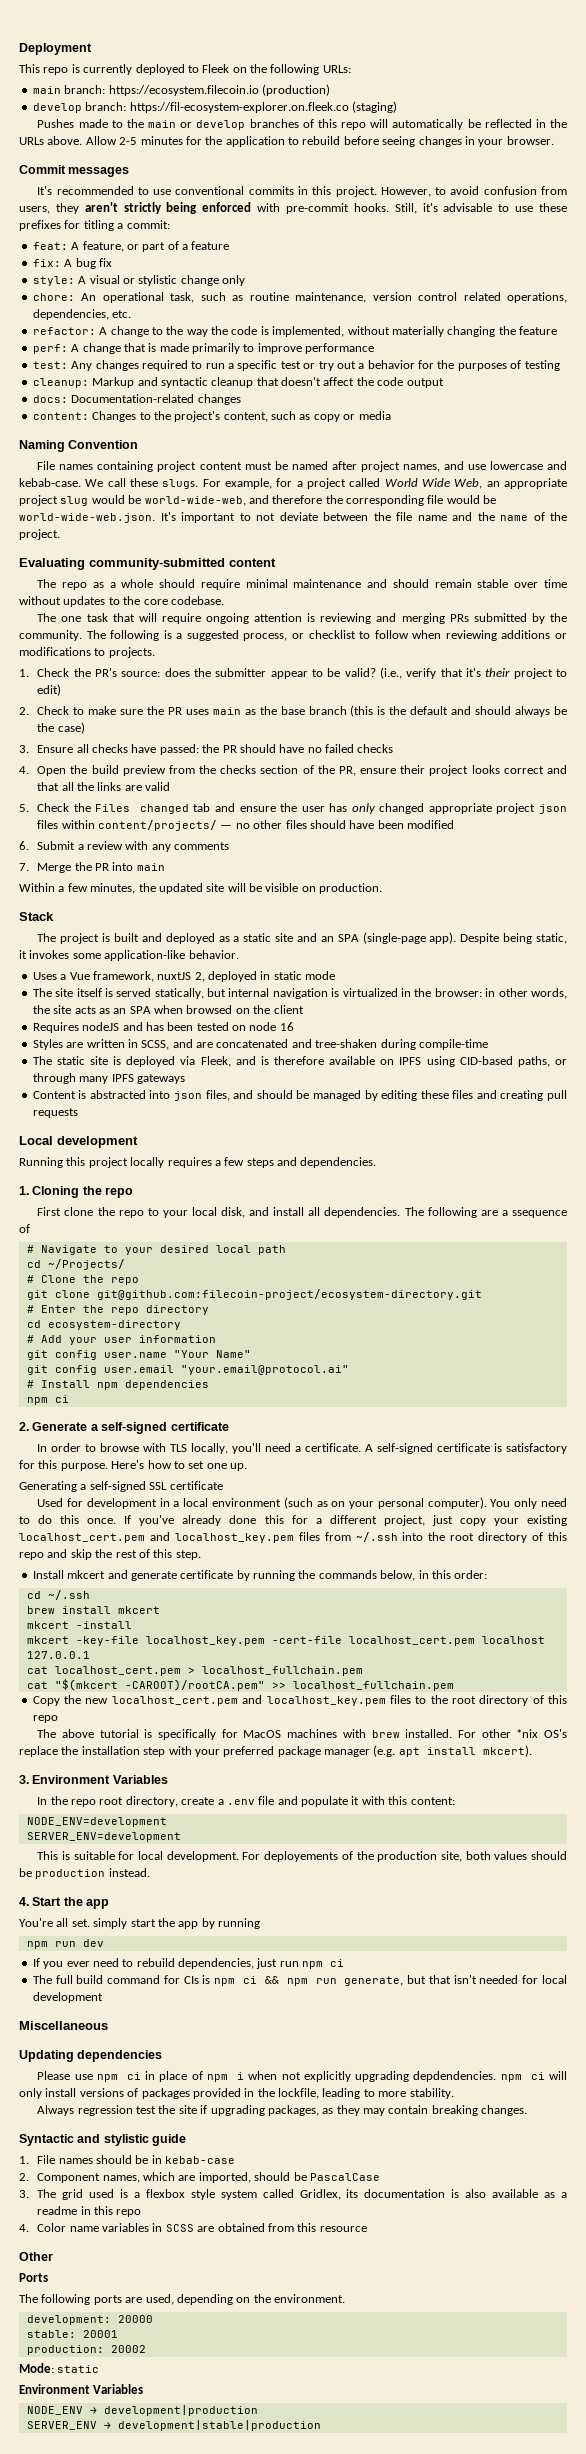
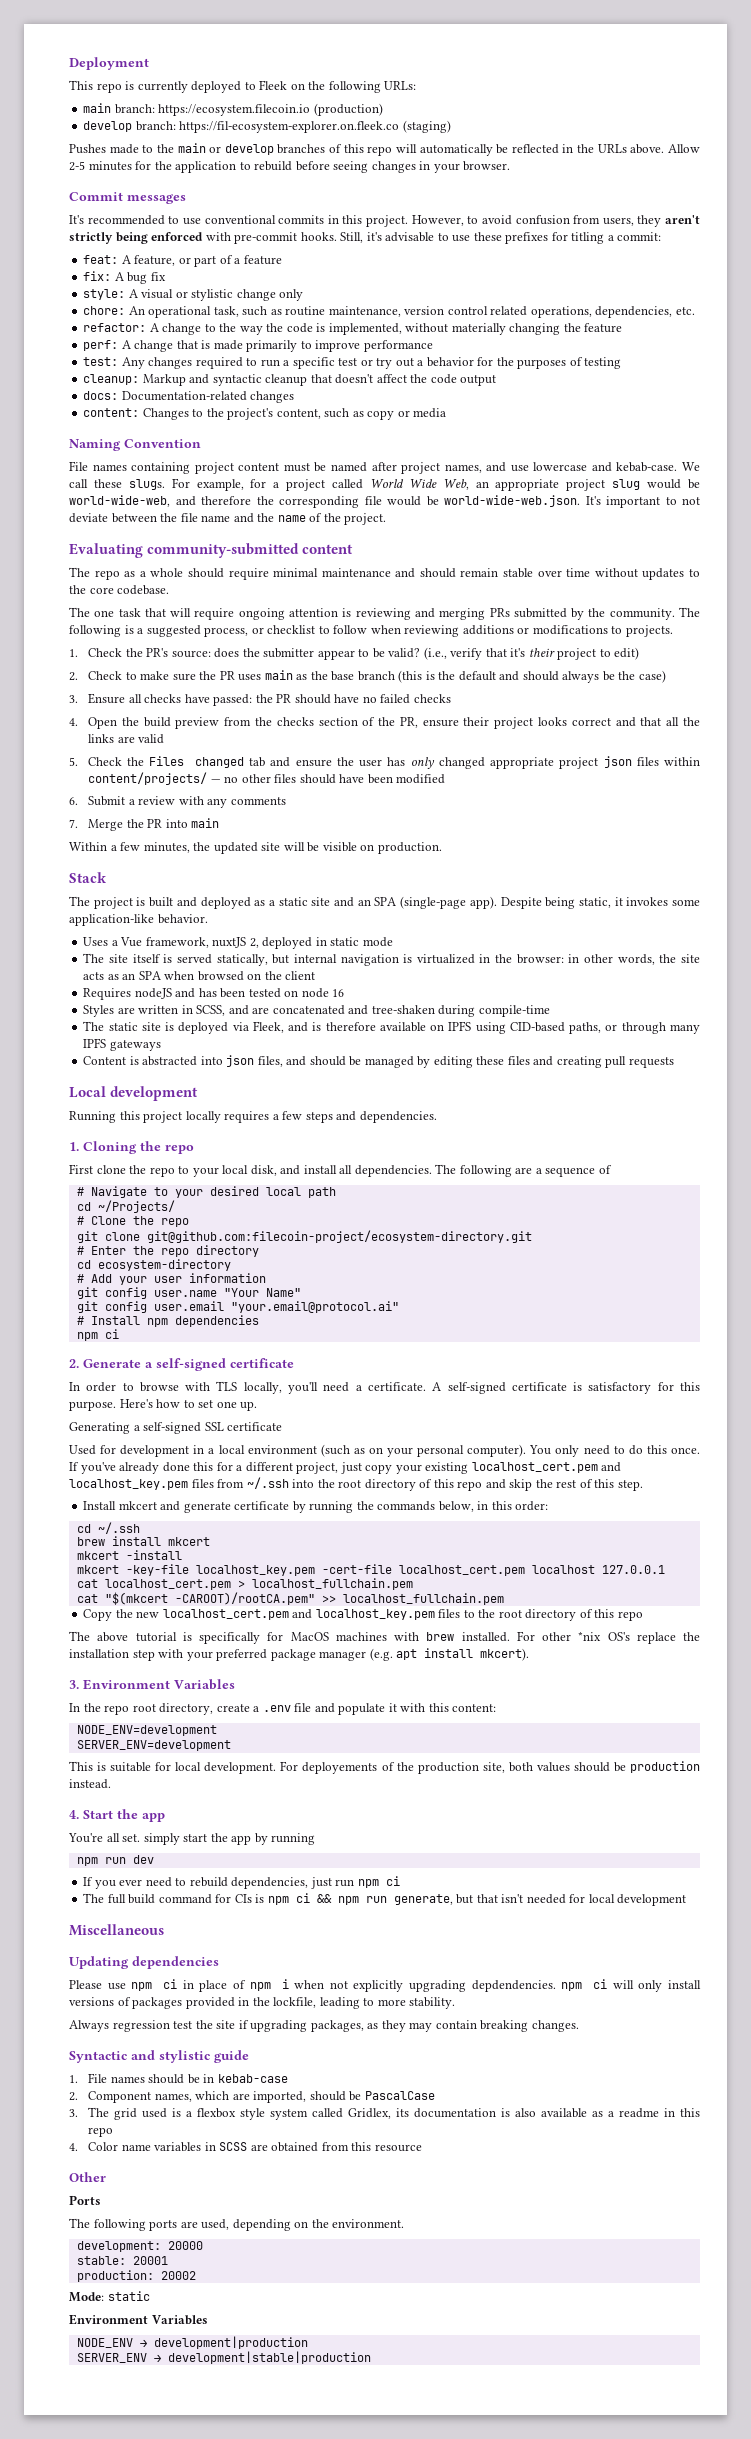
- The following are a ssequence of
+ The following are a sequence of

